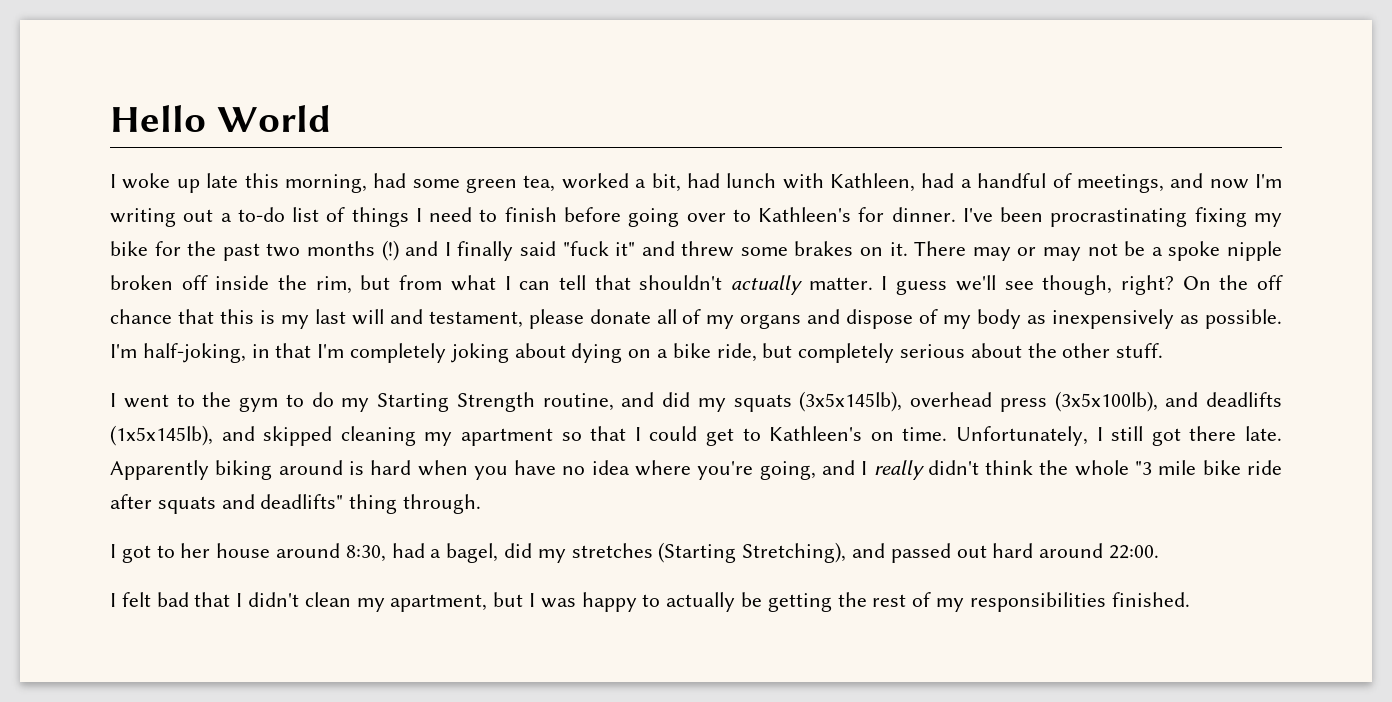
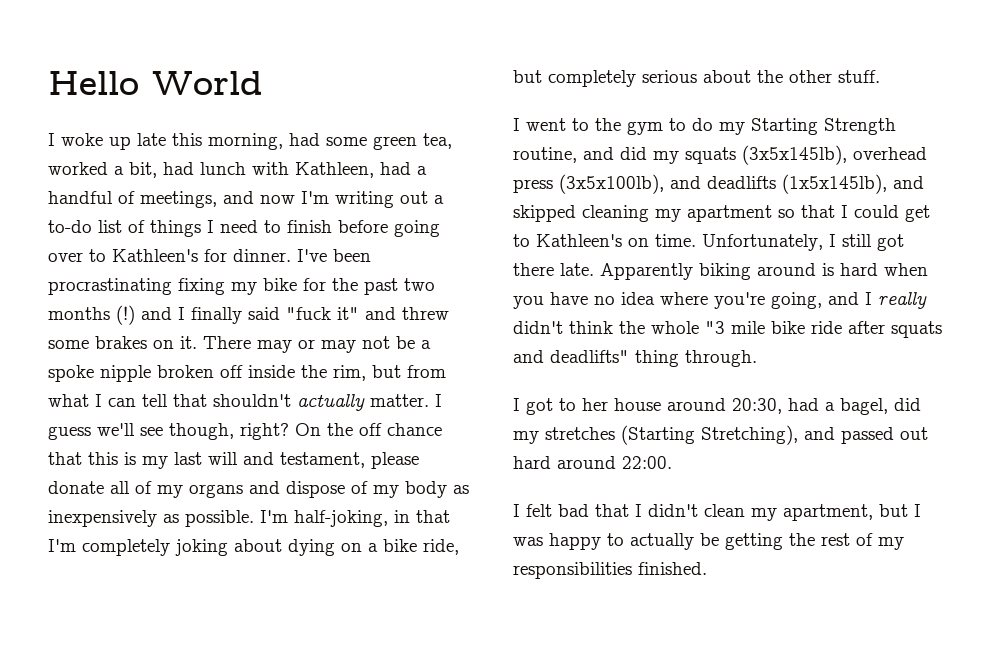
- I got to her house around 8:30, had a bagel, did my stretches (Starting Stretching), and passed out hard around 22:00.
+ I got to her house around 20:30, had a bagel, did my stretches (Starting Stretching), and passed out hard around 22:00.

